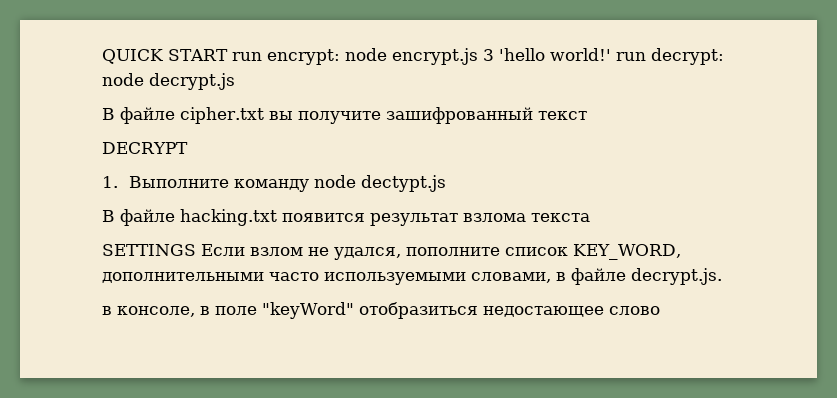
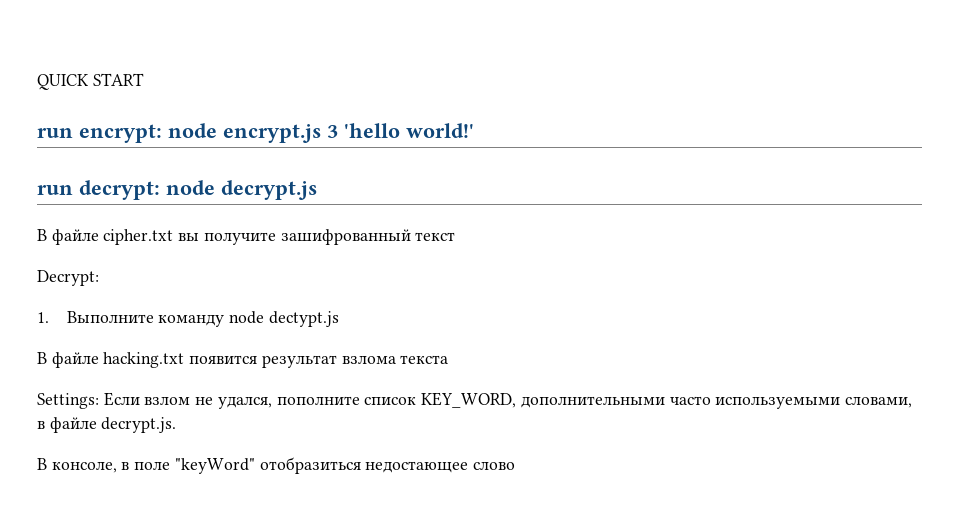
- QUICK START run encrypt: node encrypt.js 3 'hello world!' run decrypt: node decrypt.js
+ QUICK START
+ run encrypt: node encrypt.js 3 'hello world!'
+ run decrypt: node decrypt.js
- DECRYPT
+ Decrypt:
- SETTINGS Если взлом не удался, пополните список KEY_WORD, дополнительными часто используемыми словами, в файле decrypt.js.
+ Settings: Если взлом не удался, пополните список KEY_WORD, дополнительными часто используемыми словами, в файле decrypt.js.
- в консоле, в поле "keyWord" отобразиться недостающее слово
+ В консоле, в поле "keyWord" отобразиться недостающее слово

